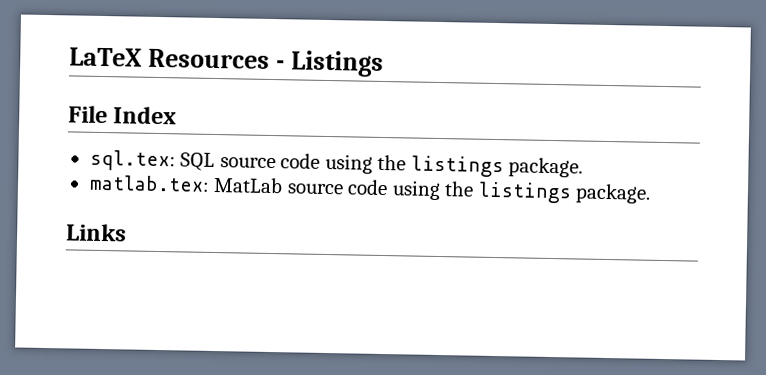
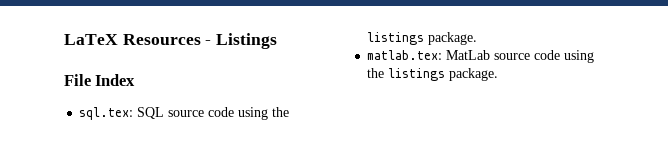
- Links

